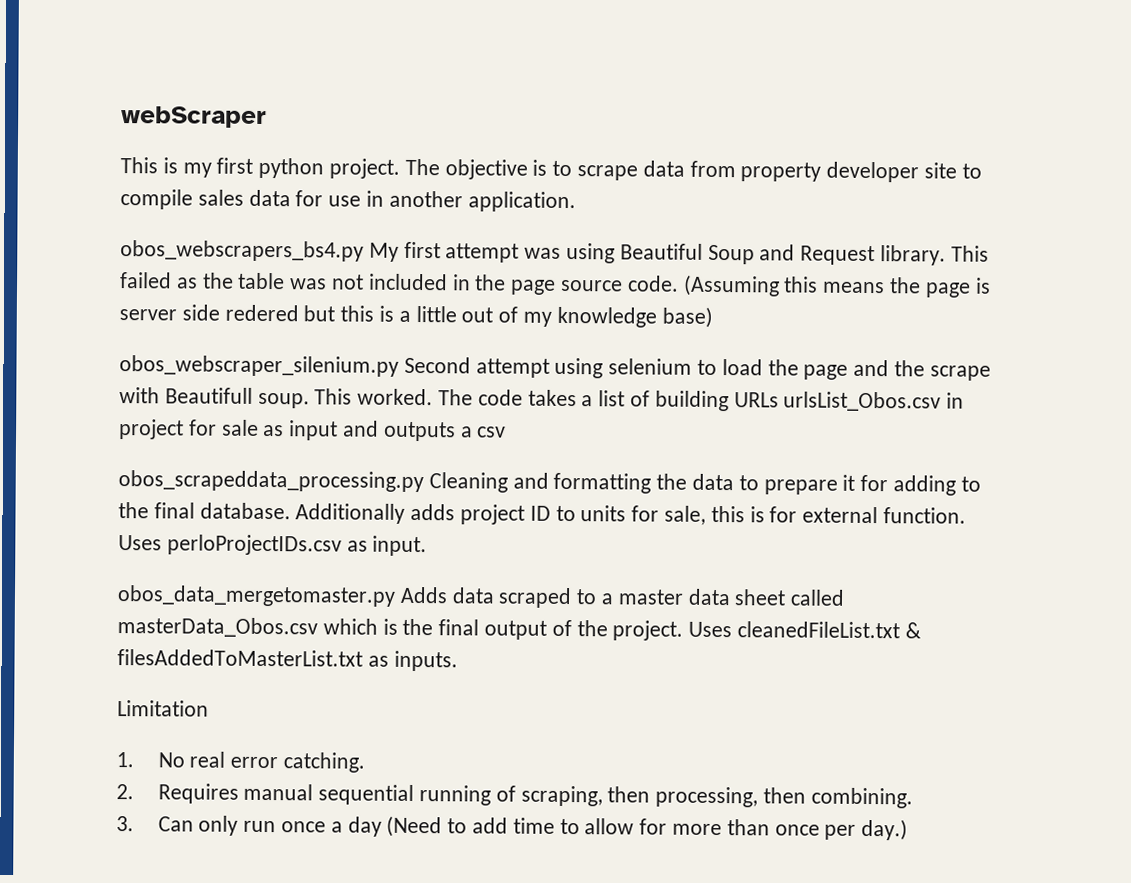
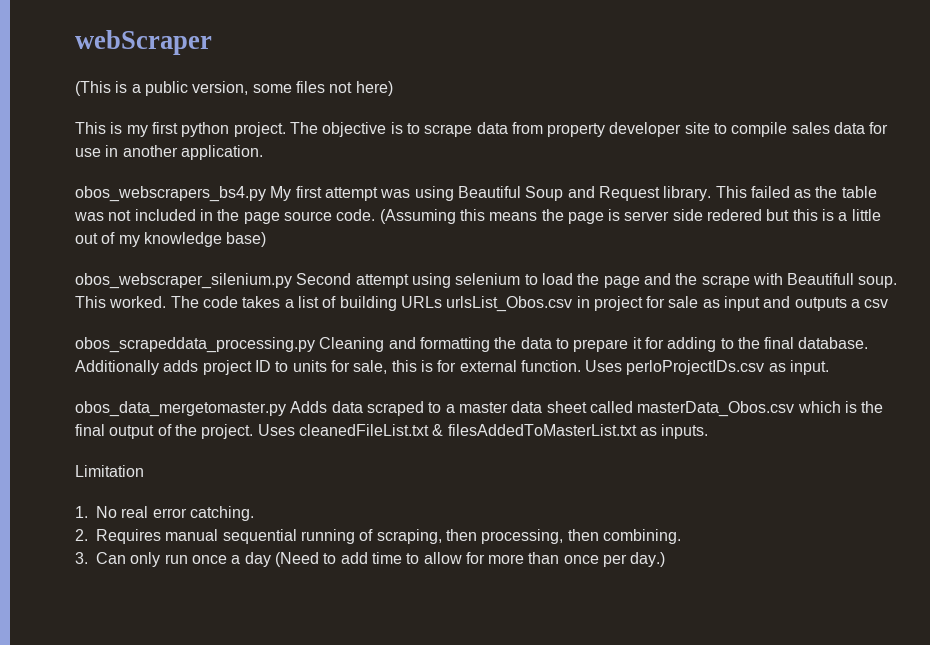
+ (This is a public version, some files not here)

